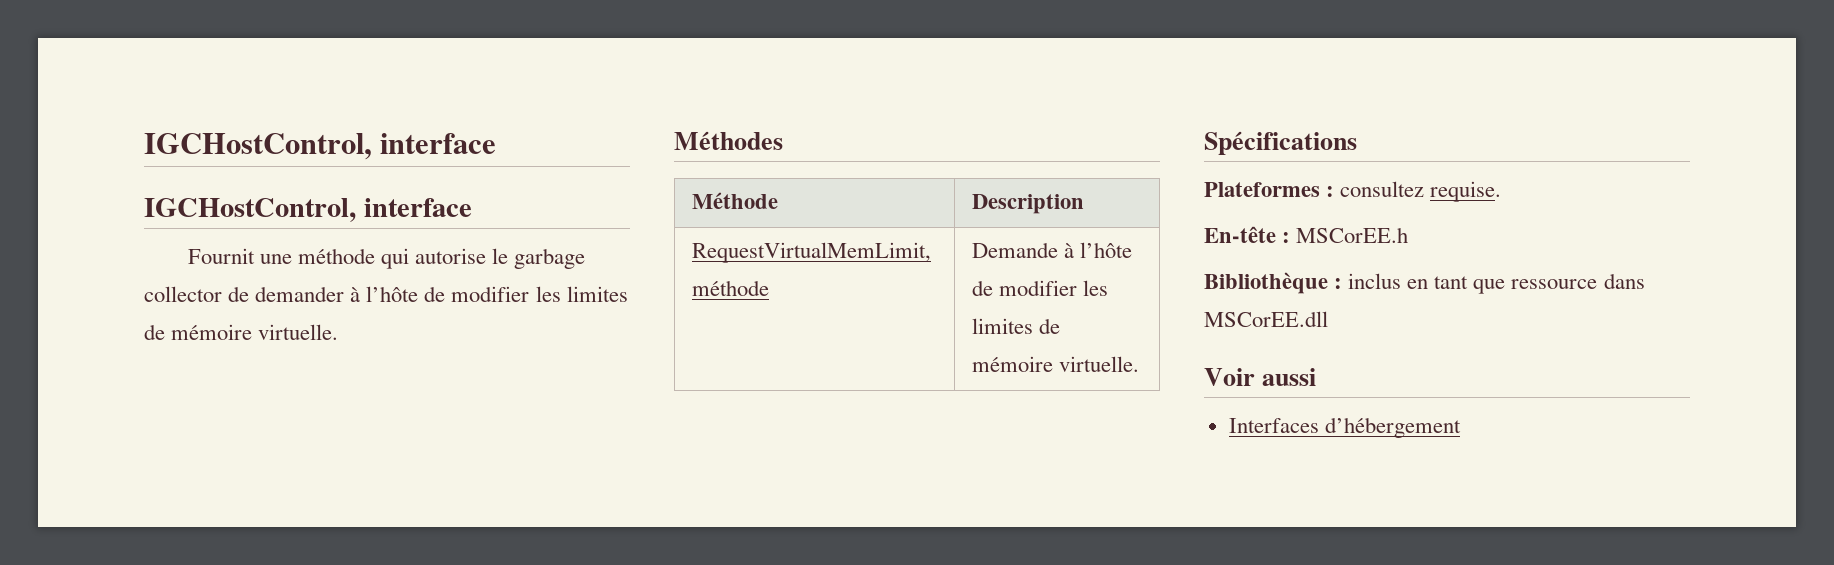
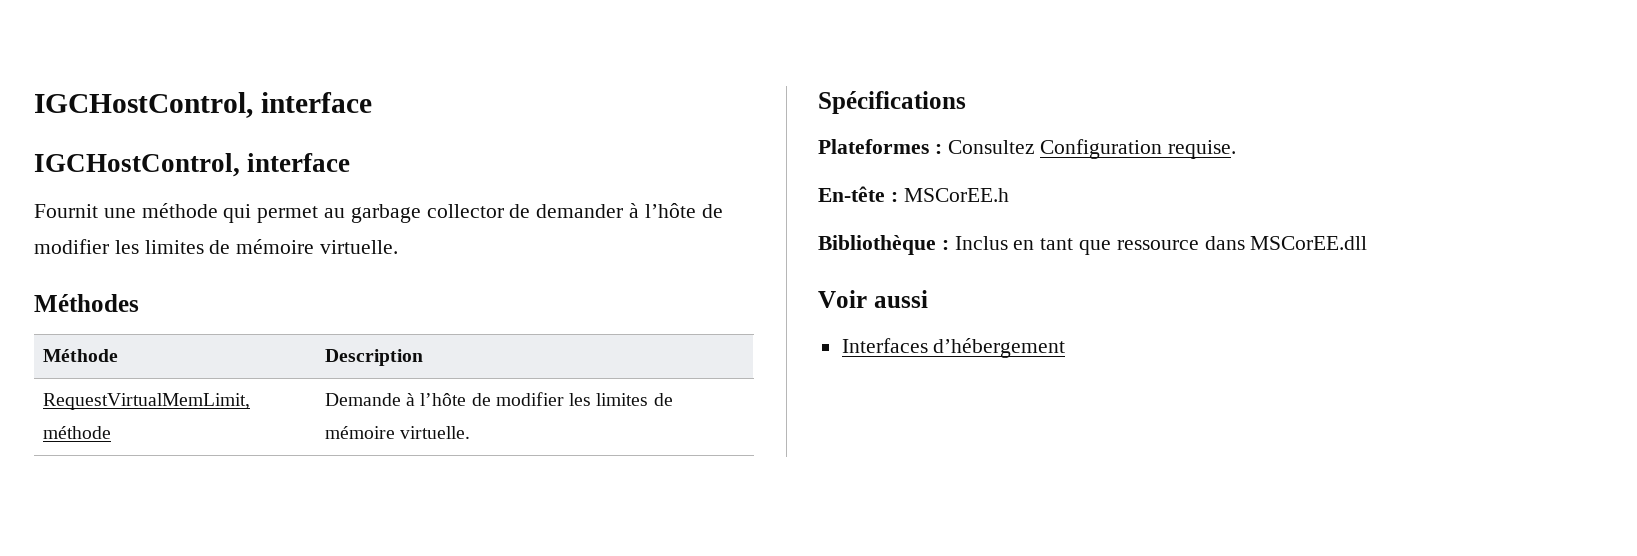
- Fournit une méthode qui autorise le garbage collector de demander à l’hôte de modifier les limites de mémoire virtuelle.
+ Fournit une méthode qui permet au garbage collector de demander à l’hôte de modifier les limites de mémoire virtuelle.
- Plateformes : consultez requise.
+ Plateformes : Consultez Configuration requise.
- Bibliothèque : inclus en tant que ressource dans MSCorEE.dll
+ Bibliothèque : Inclus en tant que ressource dans MSCorEE.dll

